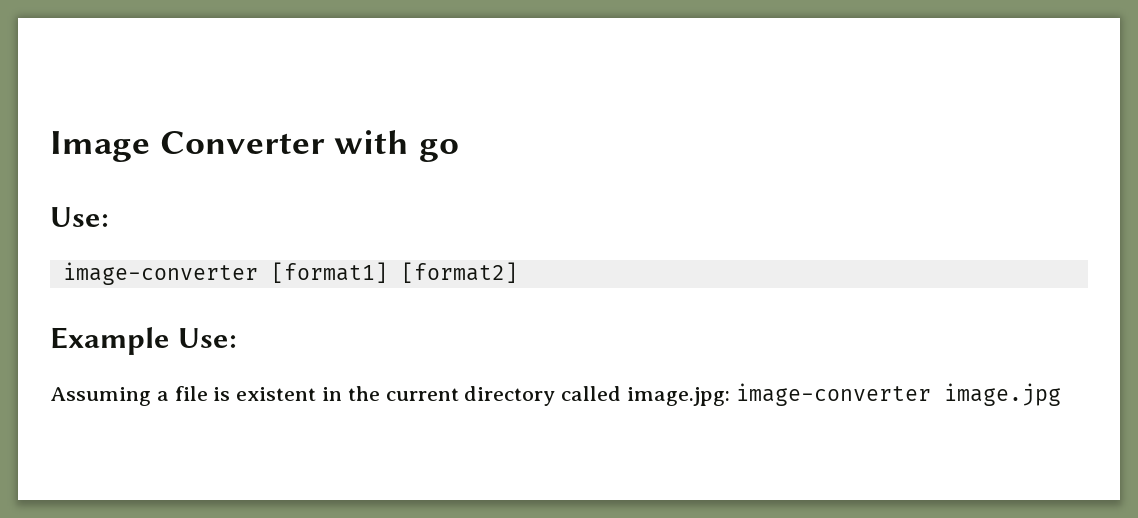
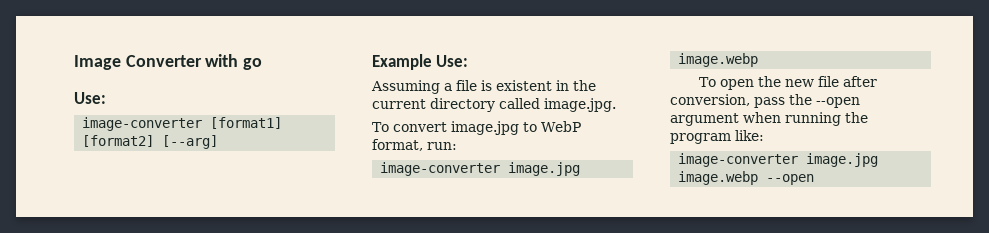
- image-converter [format1] [format2]
+ image-converter [format1] [format2] [--arg]
- Assuming a file is existent in the current directory called image.jpg: image-converter image.jpg
+ Assuming a file is existent in the current directory called image.jpg.
+ To convert image.jpg to WebP format, run:
+ image-converter image.jpg image.webp
+ To open the new file after conversion, pass the --open argument when running the program like:
+ image-converter image.jpg image.webp --open

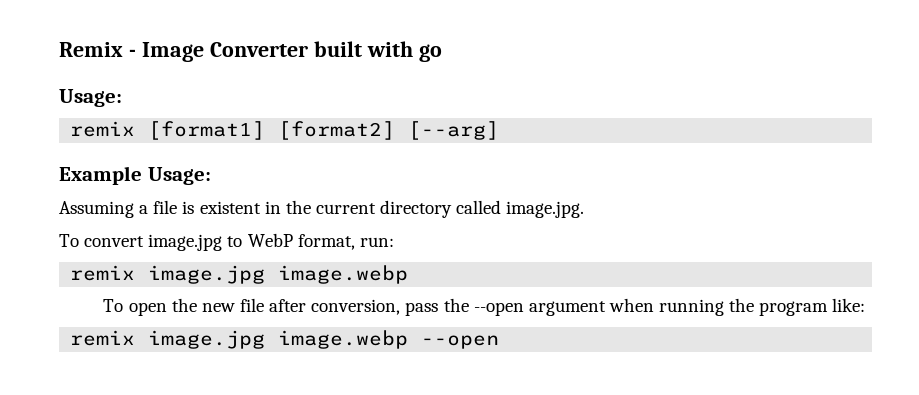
- Image Converter with go
- Use:
- image-converter [format1] [format2] [--arg]
+ Remix - Image Converter built with go
+ Usage:
+ remix [format1] [format2] [--arg]
- Example Use:
+ Example Usage:
  To convert image.jpg to WebP format, run:
- image-converter image.jpg image.webp
+ remix image.jpg image.webp
- image-converter image.jpg image.webp --open
+ remix image.jpg image.webp --open

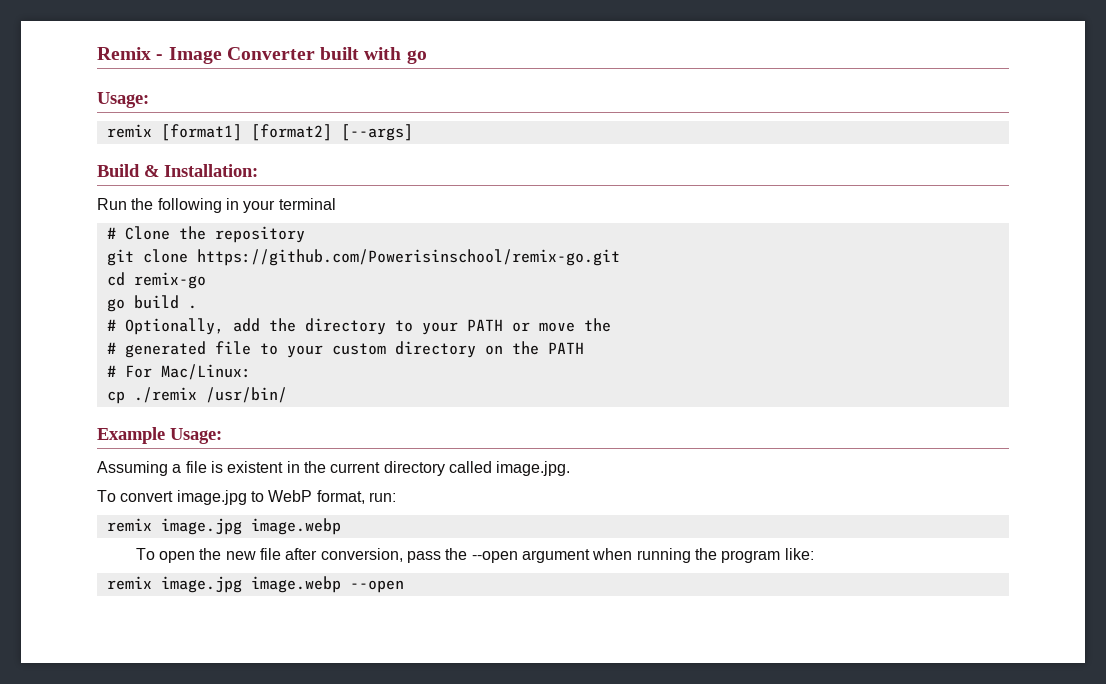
- remix [format1] [format2] [--arg]
+ remix [format1] [format2] [--args]
+ Build & Installation:
+ Run the following in your terminal
+ # Clone the repository
+ git clone https://github.com/Powerisinschool/remix-go.git
+ cd remix-go
+ go build .
+ # Optionally, add the directory to your PATH or move the
+ # generated file to your custom directory on the PATH
+ # For Mac/Linux:
+ cp ./remix /usr/bin/

